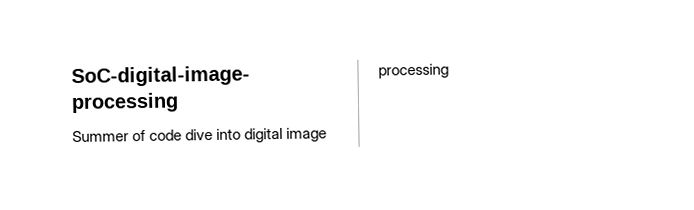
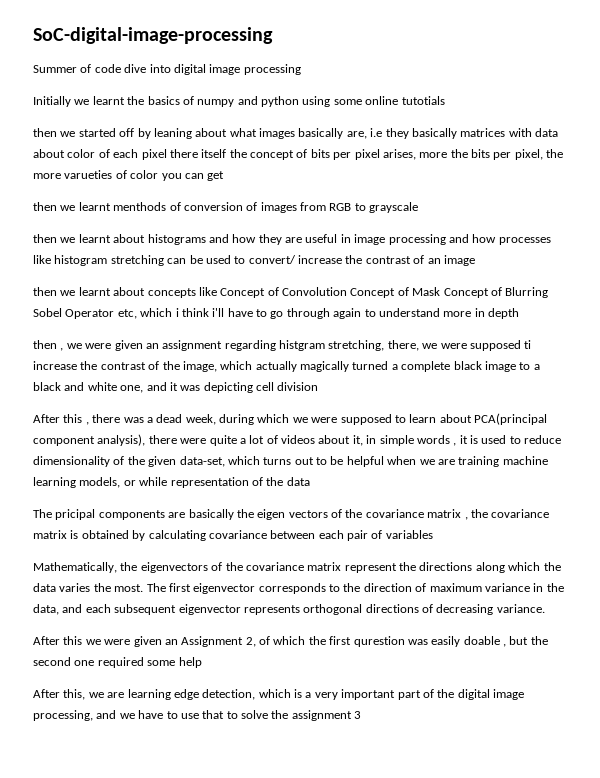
+ Initially we learnt the basics of numpy and python using some online tutotials
+ then we started off by leaning about what images basically are, i.e they basically matrices with data about color of each pixel there itself the concept of bits per pixel arises, more the bits per pixel, the more varueties of color you can get
+ then we learnt menthods of conversion of images from RGB to grayscale
+ then we learnt about histograms and how they are useful in image processing and how processes like histogram stretching can be used to convert/ increase the contrast of an image
+ then we learnt about concepts like Concept of Convolution Concept of Mask Concept of Blurring Sobel Operator etc, which i think i'll have to go through again to understand more in depth
+ then , we were given an assignment regarding histgram stretching, there, we were supposed ti increase the contrast of the image, which actually magically turned a complete black image to a black and white one, and it was depicting cell division
+ After this , there was a dead week, during which we were supposed to learn about PCA(principal component analysis), there were quite a lot of videos about it, in simple words , it is used to reduce dimensionality of the given data-set, which turns out to be helpful when we are training machine learning models, or while representation of the data
+ The pricipal components are basically the eigen vectors of the covariance matrix , the covariance matrix is obtained by calculating covariance between each pair of variables
+ Mathematically, the eigenvectors of the covariance matrix represent the directions along which the data varies the most. The first eigenvector corresponds to the direction of maximum variance in the data, and each subsequent eigenvector represents orthogonal directions of decreasing variance.
+ After this we were given an Assignment 2, of which the first qurestion was easily doable , but the second one required some help
+ After this, we are learning edge detection, which is a very important part of the digital image processing, and we have to use that to solve the assignment 3

